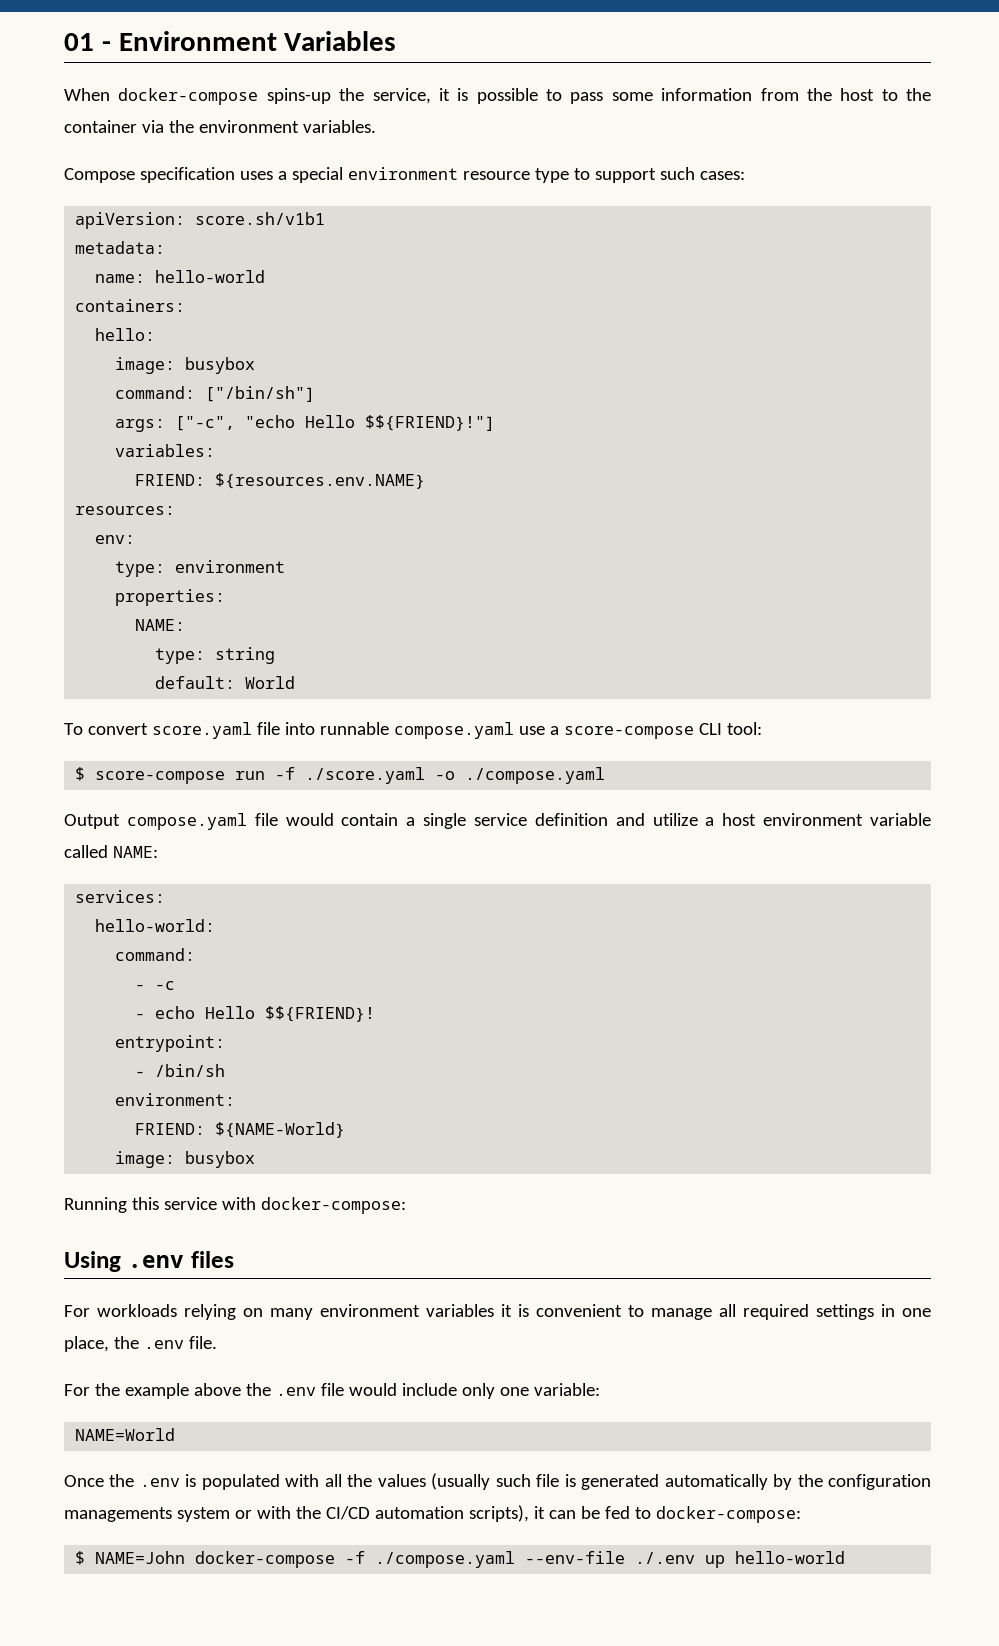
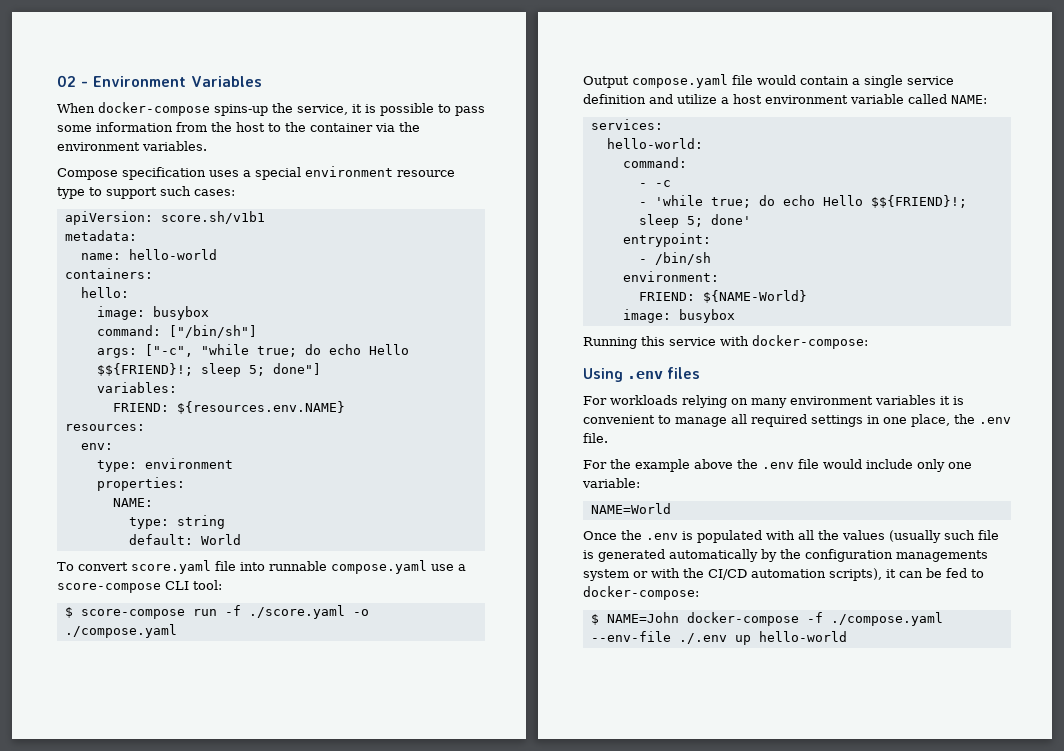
- 01 - Environment Variables
+ 02 - Environment Variables
- args: ["-c", "echo Hello $${FRIEND}!"]
+ args: ["-c", "while true; do echo Hello $${FRIEND}!; sleep 5; done"]
- - echo Hello $${FRIEND}!
+ - 'while true; do echo Hello $${FRIEND}!; sleep 5; done'

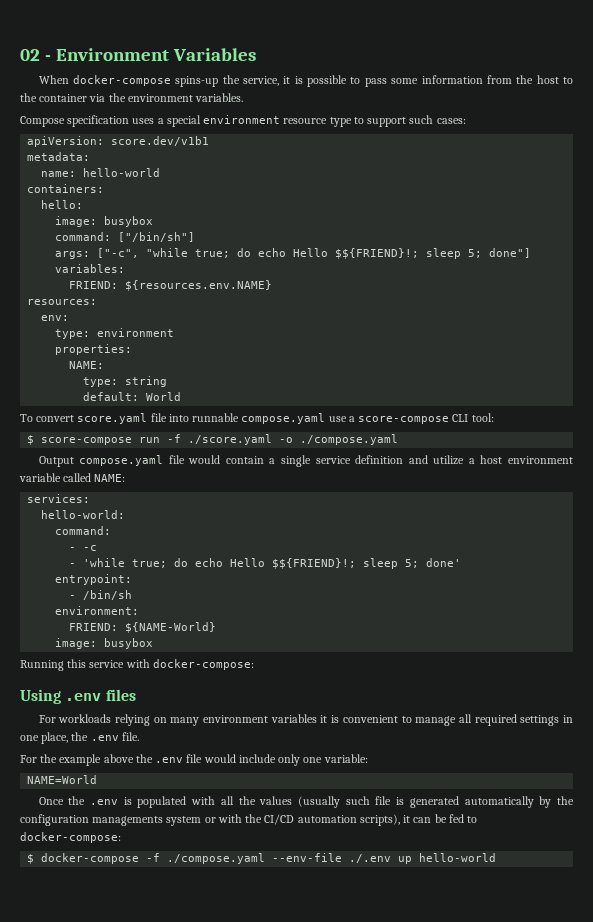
- apiVersion: score.sh/v1b1
+ apiVersion: score.dev/v1b1
- $ NAME=John docker-compose -f ./compose.yaml --env-file ./.env up hello-world
+ $ docker-compose -f ./compose.yaml --env-file ./.env up hello-world

